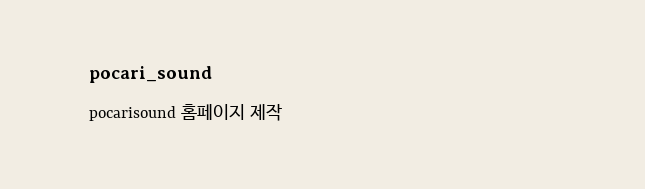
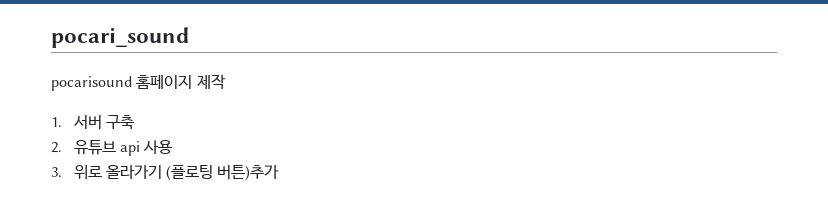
+ 1. 서버 구축
+ 2. 유튜브 api 사용
+ 3. 위로 올라가기 (플로팅 버튼)추가

